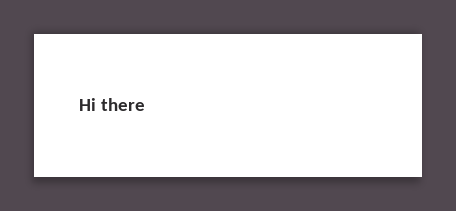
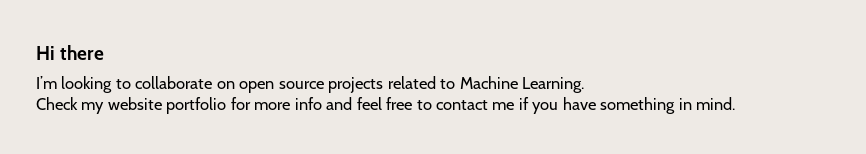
+ I’m looking to collaborate on open source projects related to Machine Learning.
+ Check my website portfolio for more info and feel free to contact me if you have something in mind.

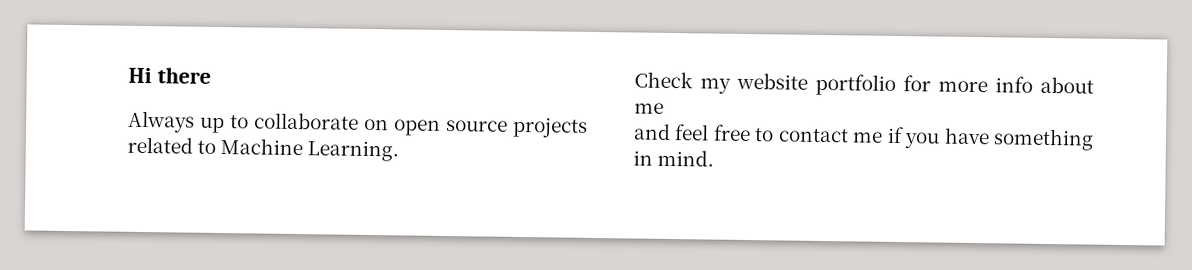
- I’m looking to collaborate on open source projects related to Machine Learning.
+ Always up to collaborate on open source projects related to Machine Learning.
- Check my website portfolio for more info and feel free to contact me if you have something in mind.
+ Check my website portfolio for more info about me
+ and feel free to contact me if you have something in mind.

